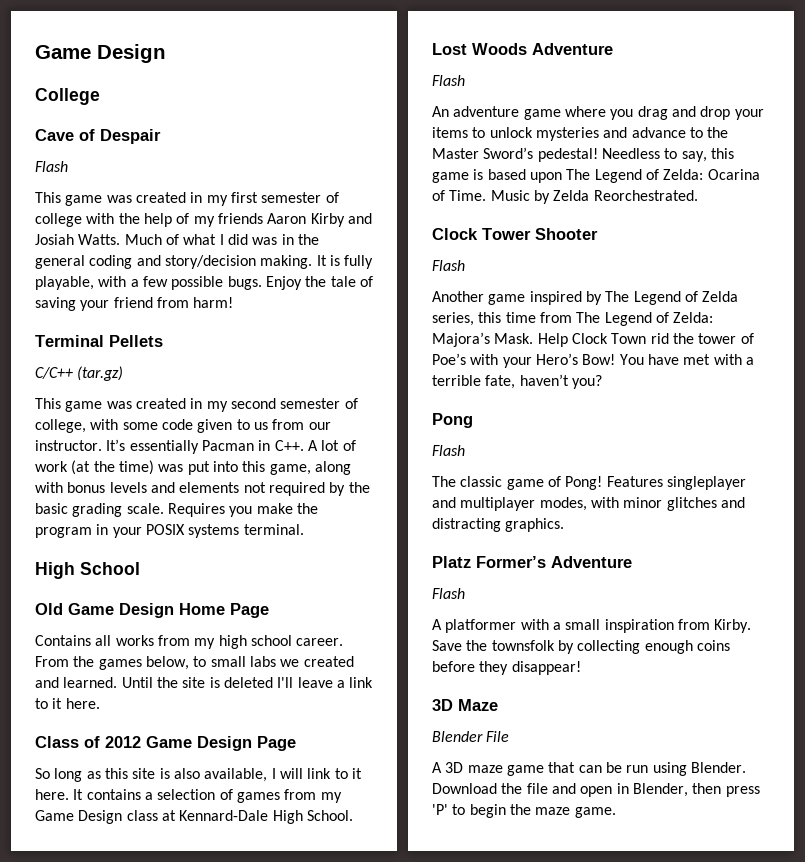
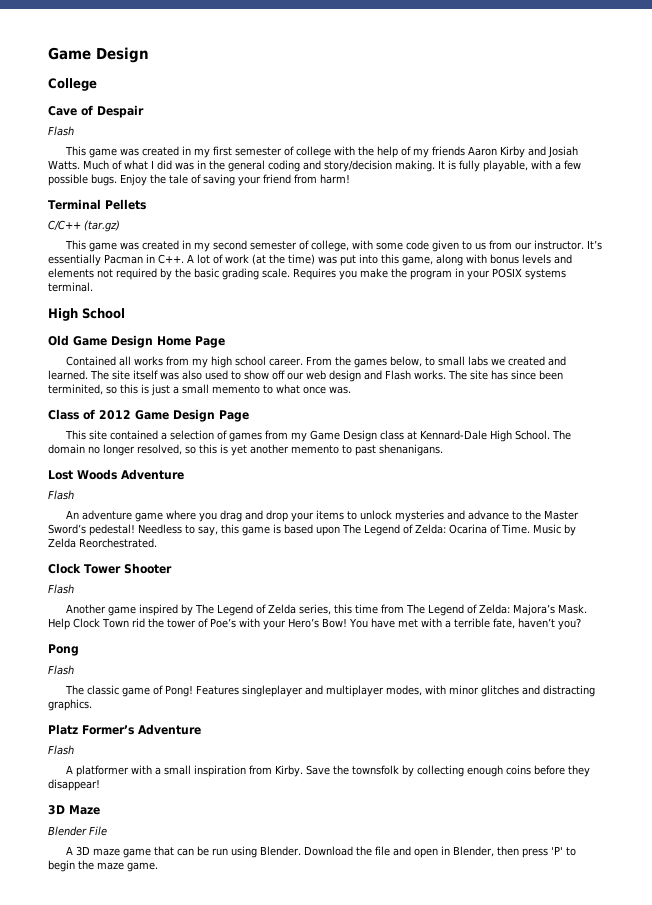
- Contains all works from my high school career.
+ Contained all works from my high school career.
- Until the site is deleted I'll leave a link to it here.
+ The site itself was also used to show off our web design and Flash works. The site has since been terminited, so this is just a small memento to what once was.
- So long as this site is also available, I will link to it here. It contains a selection of games from my Game Design class at Kennard-Dale High School.
+ This site contained a selection of games from my Game Design class at Kennard-Dale High School. The domain no longer resolved, so this is yet another memento to past shenanigans.

